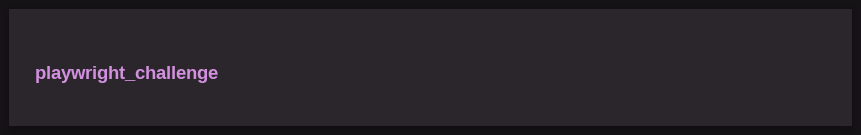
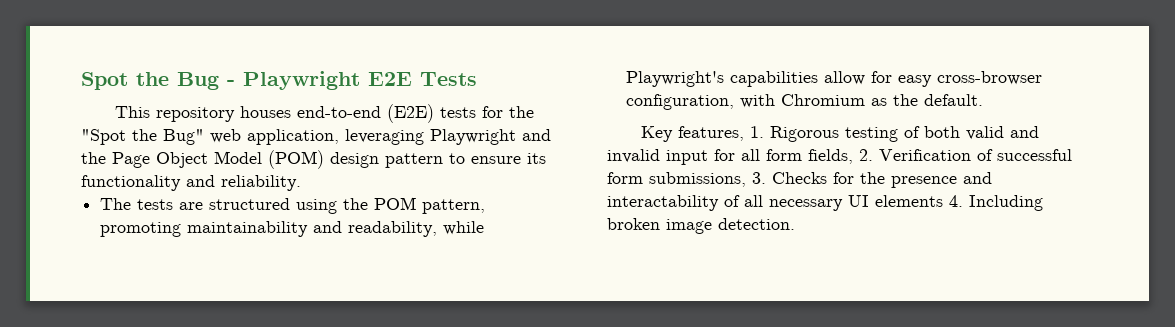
- playwright_challenge
+ Spot the Bug - Playwright E2E Tests
+ This repository houses end-to-end (E2E) tests for the "Spot the Bug" web application, leveraging Playwright and the Page Object Model (POM) design pattern to ensure its functionality and reliability.
+ The tests are structured using the POM pattern, promoting maintainability and readability, while Playwright's capabilities allow for easy cross-browser configuration, with Chromium as the default.
+ Key features, 1. Rigorous testing of both valid and invalid input for all form fields, 2. Verification of successful form submissions, 3. Checks for the presence and interactability of all necessary UI elements 4. Including broken image detection.

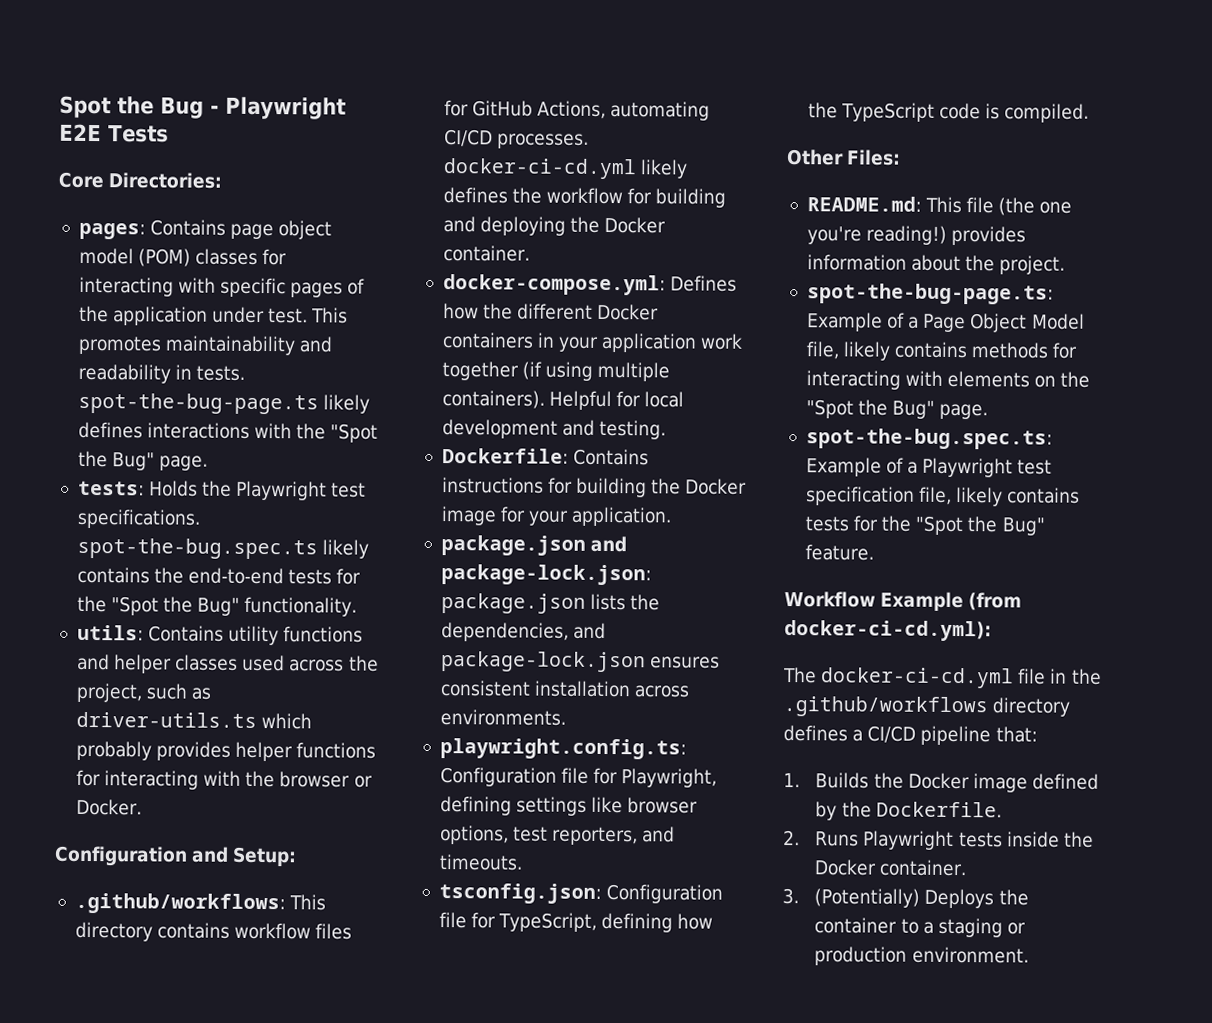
- This repository houses end-to-end (E2E) tests for the "Spot the Bug" web application, leveraging Playwright and the Page Object Model (POM) design pattern to ensure its functionality and reliability.
- The tests are structured using the POM pattern, promoting maintainability and readability, while Playwright's capabilities allow for easy cross-browser configuration, with Chromium as the default.
- Key features, 1. Rigorous testing of both valid and invalid input for all form fields, 2. Verification of successful form submissions, 3. Checks for the presence and interactability of all necessary UI elements 4. Including broken image detection.
+ Core Directories:
+ pages: Contains page object model (POM) classes for interacting with specific pages of the application under test. This promotes maintainability and readability in tests. spot-the-bug-page.ts likely defines interactions with the "Spot the Bug" page.
+ tests: Holds the Playwright test specifications. spot-the-bug.spec.ts likely contains the end-to-end tests for the "Spot the Bug" functionality.
+ utils: Contains utility functions and helper classes used across the project, such as driver-utils.ts which probably provides helper functions for interacting with the browser or Docker.
+ Configuration and Setup:
+ .github/workflows: This directory contains workflow files for GitHub Actions, automating CI/CD processes. docker-ci-cd.yml likely defines the workflow for building and deploying the Docker container.
+ docker-compose.yml: Defines how the different Docker containers in your application work together (if using multiple containers). Helpful for local development and testing.
+ Dockerfile: Contains instructions for building the Docker image for your application.
+ package.json and package-lock.json: package.json lists the dependencies, and package-lock.json ensures consistent installation across environments.
+ playwright.config.ts: Configuration file for Playwright, defining settings like browser options, test reporters, and timeouts.
+ tsconfig.json: Configuration file for TypeScript, defining how the TypeScript code is compiled.
+ Other Files:
+ README.md: This file (the one you're reading!) provides information about the project.
+ spot-the-bug-page.ts: Example of a Page Object Model file, likely contains methods for interacting with elements on the "Spot the Bug" page.
+ spot-the-bug.spec.ts: Example of a Playwright test specification file, likely contains tests for the "Spot the Bug" feature.
+ Workflow Example (from docker-ci-cd.yml):
+ The docker-ci-cd.yml file in the .github/workflows directory defines a CI/CD pipeline that:
+ 1. Builds the Docker image defined by the Dockerfile.
+ 2. Runs Playwright tests inside the Docker container.
+ 3. (Potentially) Deploys the container to a staging or production environment.

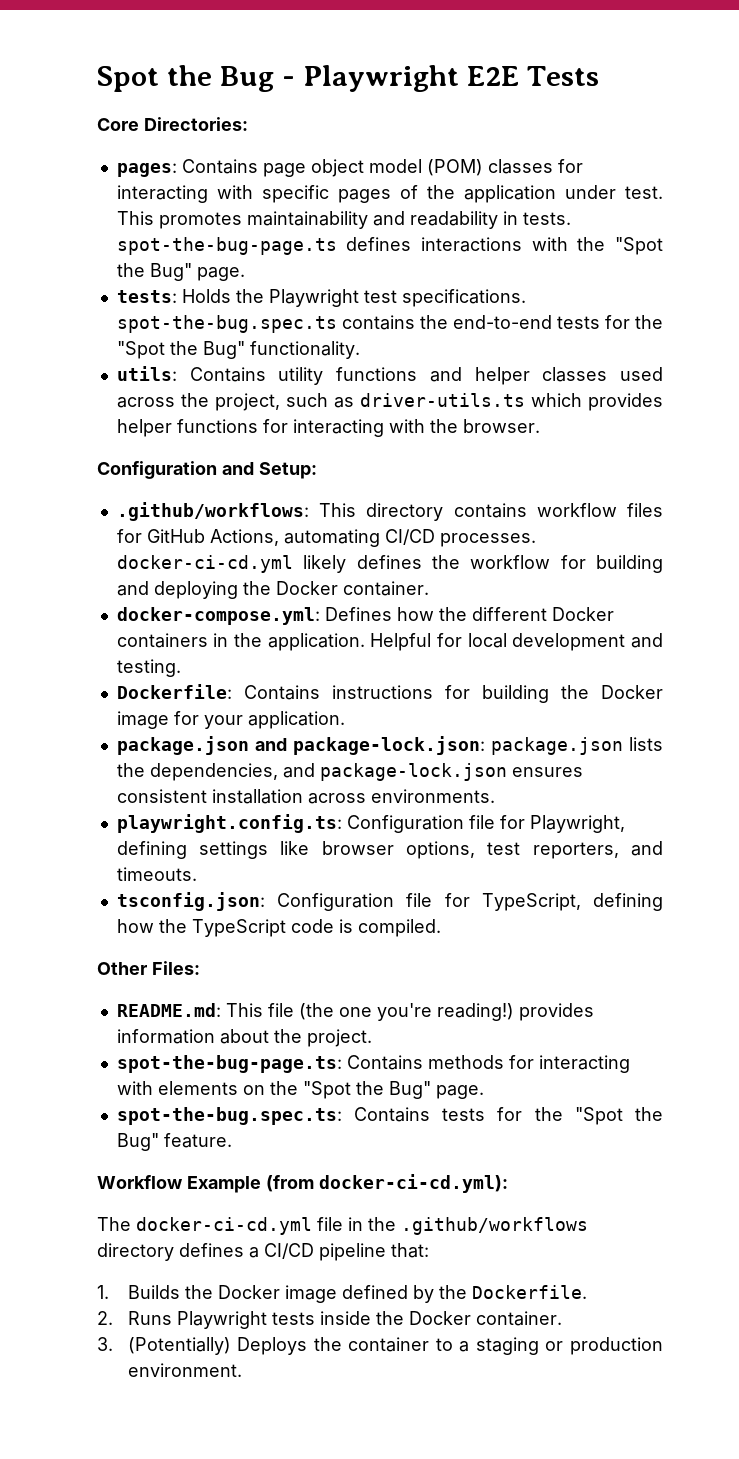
- This promotes maintainability and readability in tests. spot-the-bug-page.ts likely defines interactions with the "Spot the Bug" page.
+ This promotes maintainability and readability in tests. spot-the-bug-page.ts defines interactions with the "Spot the Bug" page.
- tests: Holds the Playwright test specifications. spot-the-bug.spec.ts likely contains the end-to-end tests for the "Spot the Bug" functionality.
+ tests: Holds the Playwright test specifications. spot-the-bug.spec.ts contains the end-to-end tests for the "Spot the Bug" functionality.
- utils: Contains utility functions and helper classes used across the project, such as driver-utils.ts which probably provides helper functions for interacting with the browser or Docker.
+ utils: Contains utility functions and helper classes used across the project, such as driver-utils.ts which provides helper functions for interacting with the browser.
- docker-compose.yml: Defines how the different Docker containers in your application work together (if using multiple containers).
+ docker-compose.yml: Defines how the different Docker containers in the application.
- spot-the-bug-page.ts: Example of a Page Object Model file, likely contains methods for interacting with elements on the "Spot the Bug" page.
+ spot-the-bug-page.ts: Contains methods for interacting with elements on the "Spot the Bug" page.
- spot-the-bug.spec.ts: Example of a Playwright test specification file, likely contains tests for the "Spot the Bug" feature.
+ spot-the-bug.spec.ts: Contains tests for the "Spot the Bug" feature.

